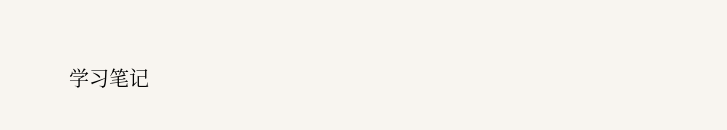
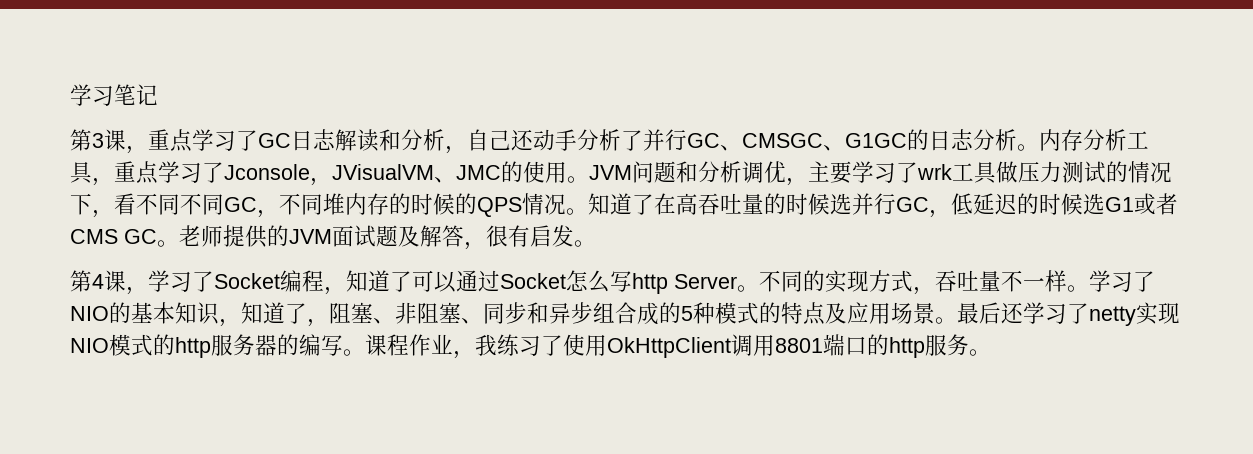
+ 第3课，重点学习了GC日志解读和分析，自己还动手分析了并行GC、CMSGC、G1GC的日志分析。内存分析工具，重点学习了Jconsole，JVisualVM、JMC的使用。JVM问题和分析调优，主要学习了wrk工具做压力测试的情况下，看不同不同GC，不同堆内存的时候的QPS情况。知道了在高吞吐量的时候选并行GC，低延迟的时候选G1或者CMS GC。老师提供的JVM面试题及解答，很有启发。
+ 第4课，学习了Socket编程，知道了可以通过Socket怎么写http Server。不同的实现方式，吞吐量不一样。学习了NIO的基本知识，知道了，阻塞、非阻塞、同步和异步组合成的5种模式的特点及应用场景。最后还学习了netty实现NIO模式的http服务器的编写。课程作业，我练习了使用OkHttpClient调用8801端口的http服务。

